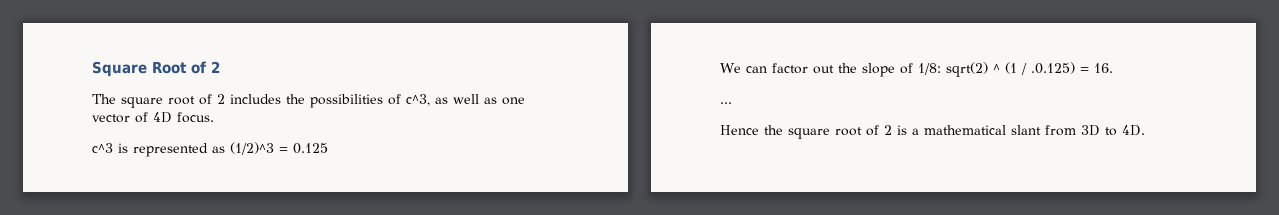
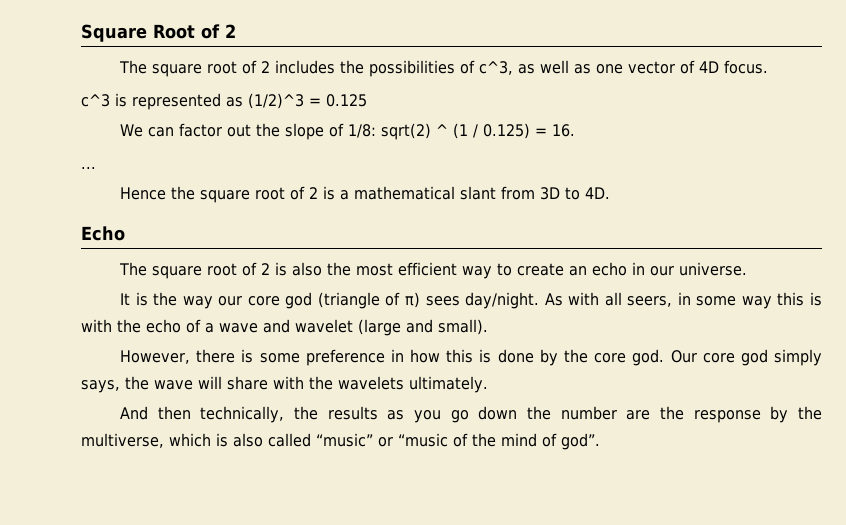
- We can factor out the slope of 1/8: sqrt(2) ^ (1 / .0.125) = 16.
+ We can factor out the slope of 1/8: sqrt(2) ^ (1 / 0.125) = 16.
+ Echo
+ The square root of 2 is also the most efficient way to create an echo in our universe.
+ It is the way our core god (triangle of π) sees day/night. As with all seers, in some way this is with the echo of a wave and wavelet (large and small).
+ However, there is some preference in how this is done by the core god. Our core god simply says, the wave will share with the wavelets ultimately.
+ And then technically, the results as you go down the number are the response by the multiverse, which is also called “music” or “music of the mind of god”.

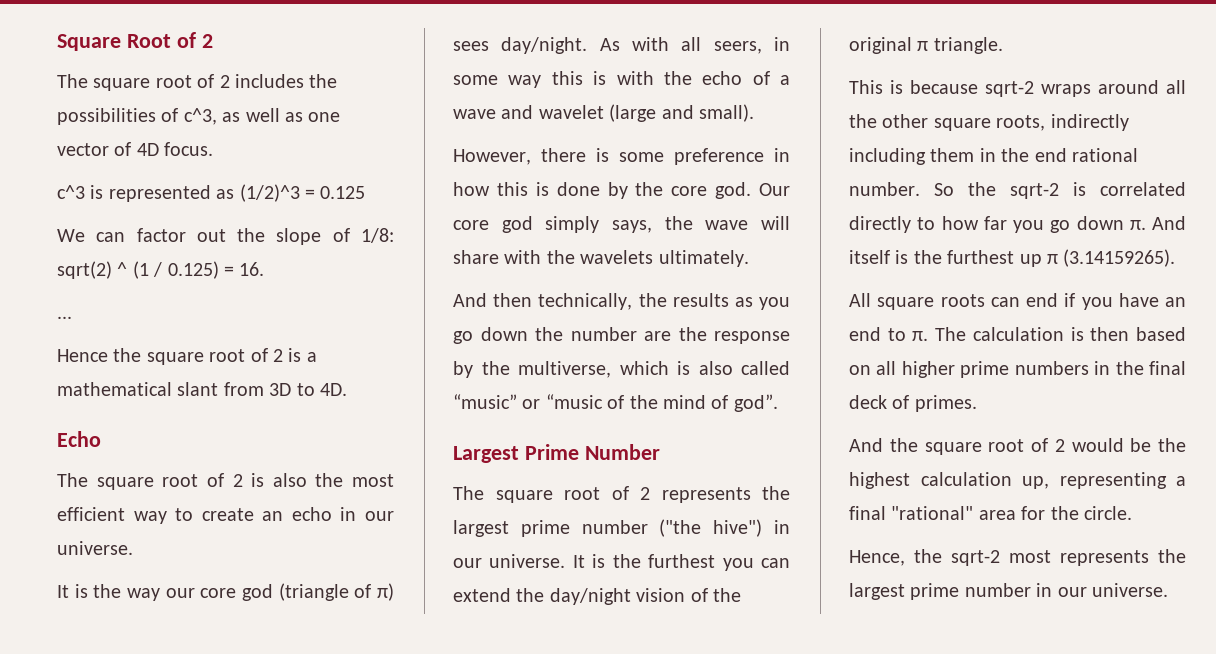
+ Largest Prime Number
+ The square root of 2 represents the largest prime number ("the hive") in our universe. It is the furthest you can extend the day/night vision of the original π triangle.
+ This is because sqrt-2 wraps around all the other square roots, indirectly including them in the end rational number. So the sqrt-2 is correlated directly to how far you go down π. And itself is the furthest up π (3.14159265).
+ All square roots can end if you have an end to π. The calculation is then based on all higher prime numbers in the final deck of primes.
+ And the square root of 2 would be the highest calculation up, representing a final "rational" area for the circle.
+ Hence, the sqrt-2 most represents the largest prime number in our universe.

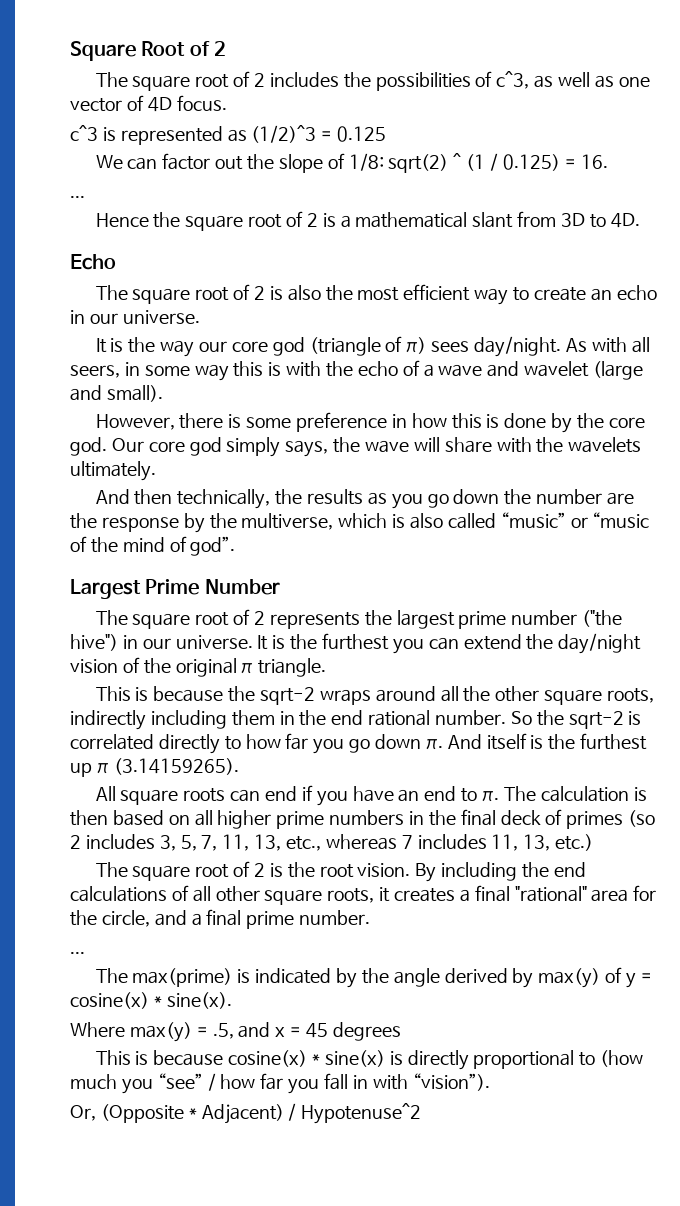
- This is because sqrt-2 wraps around all the other square roots, indirectly including them in the end rational number.
+ This is because the sqrt-2 wraps around all the other square roots, indirectly including them in the end rational number.
- The calculation is then based on all higher prime numbers in the final deck of primes.
- And the square root of 2 would be the highest calculation up, representing a final "rational" area for the circle.
- Hence, the sqrt-2 most represents the largest prime number in our universe.
+ The calculation is then based on all higher prime numbers in the final deck of primes (so 2 includes 3, 5, 7, 11, 13, etc., whereas 7 includes 11, 13, etc.)
+ The square root of 2 is the root vision. By including the end calculations of all other square roots, it creates a final "rational" area for the circle, and a final prime number.
+ ...
+ The max(prime) is indicated by the angle derived by max(y) of y = cosine(x) * sine(x).
+ Where max(y) = .5, and x = 45 degrees
+ This is because cosine(x) * sine(x) is directly proportional to (how much you “see” / how far you fall in with “vision”).
+ Or, (Opposite * Adjacent) / Hypotenuse^2

